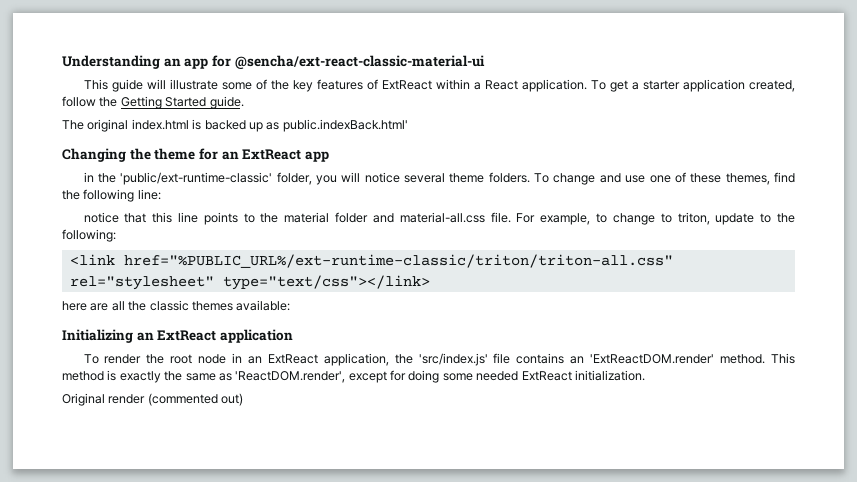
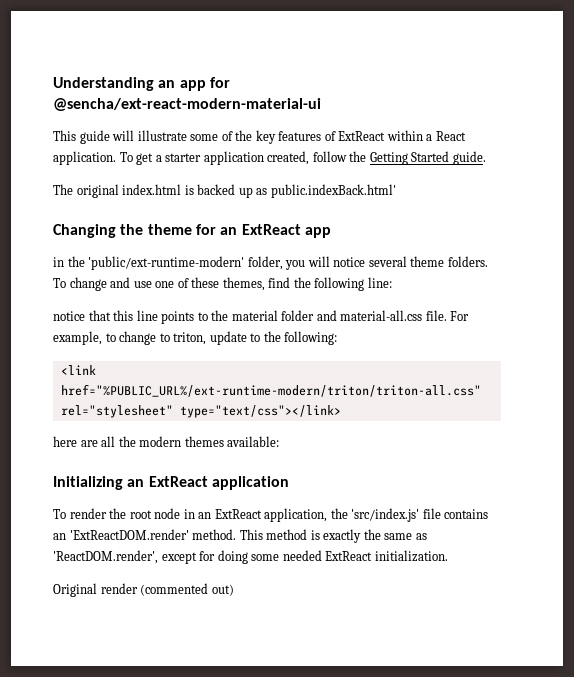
- Understanding an app for @sencha/ext-react-classic-material-ui
+ Understanding an app for @sencha/ext-react-modern-material-ui
- in the 'public/ext-runtime-classic' folder, you will notice several theme folders.
+ in the 'public/ext-runtime-modern' folder, you will notice several theme folders.
- <link href="%PUBLIC_URL%/ext-runtime-classic/triton/triton-all.css" rel="stylesheet" type="text/css"></link>
+ <link href="%PUBLIC_URL%/ext-runtime-modern/triton/triton-all.css" rel="stylesheet" type="text/css"></link>
- here are all the classic themes available:
+ here are all the modern themes available:

